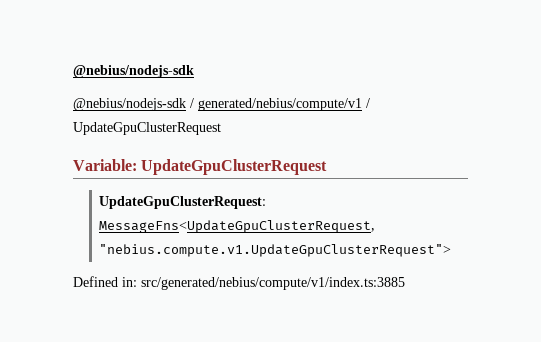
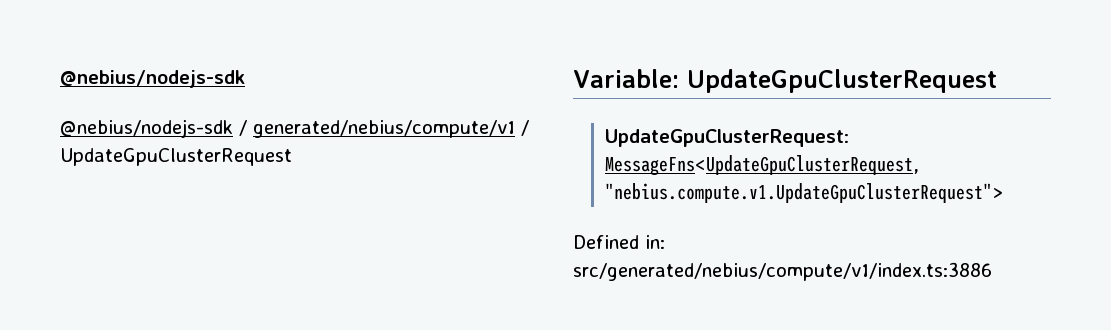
- Defined in: src/generated/nebius/compute/v1/index.ts:3885
+ Defined in: src/generated/nebius/compute/v1/index.ts:3886

